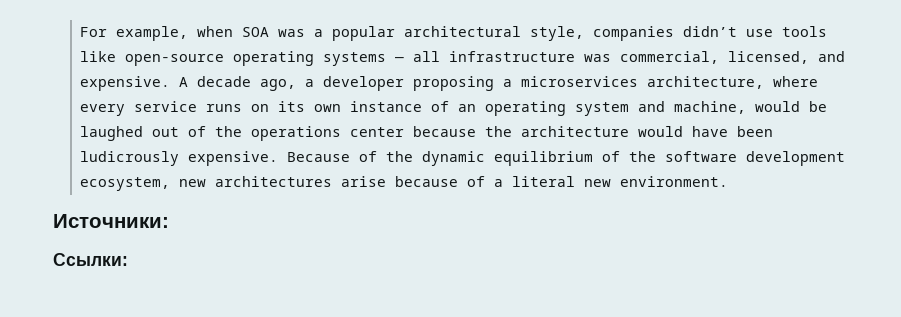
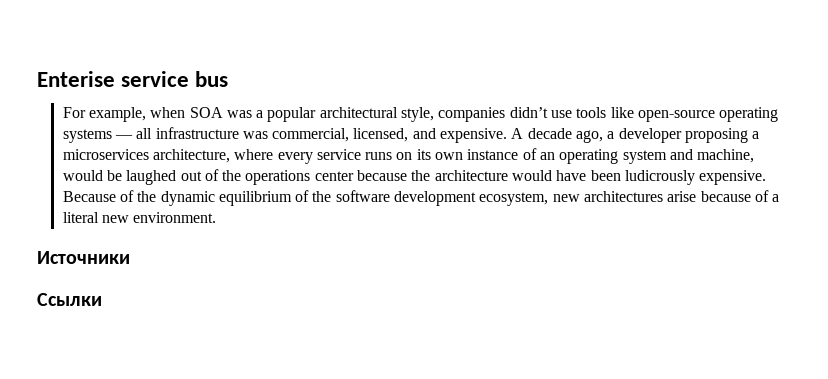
+ Enterise service bus
- Источники:
- Ссылки:
+ Источники
+ Ссылки

